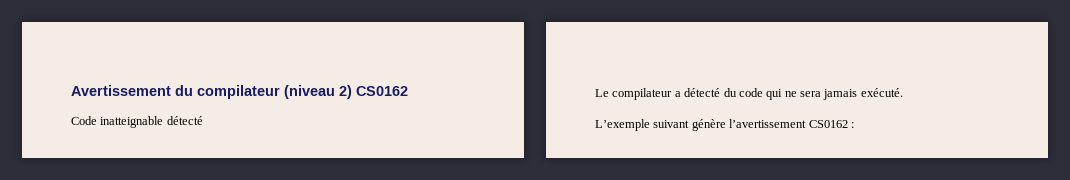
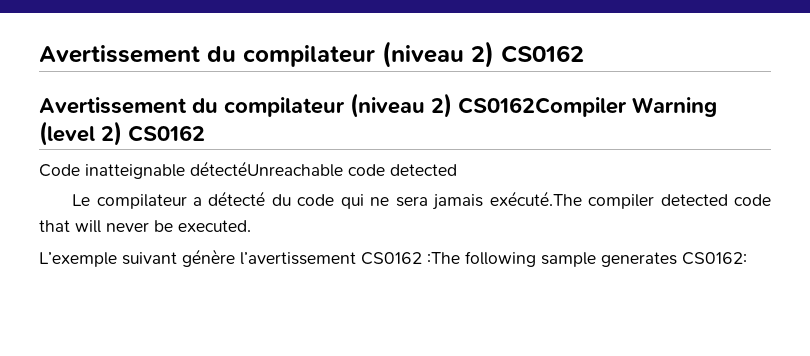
+ Avertissement du compilateur (niveau 2) CS0162Compiler Warning (level 2) CS0162
- Code inatteignable détecté
+ Code inatteignable détectéUnreachable code detected
- Le compilateur a détecté du code qui ne sera jamais exécuté.
+ Le compilateur a détecté du code qui ne sera jamais exécuté.The compiler detected code that will never be executed.
- L’exemple suivant génère l’avertissement CS0162 :
+ L’exemple suivant génère l’avertissement CS0162 :The following sample generates CS0162:

